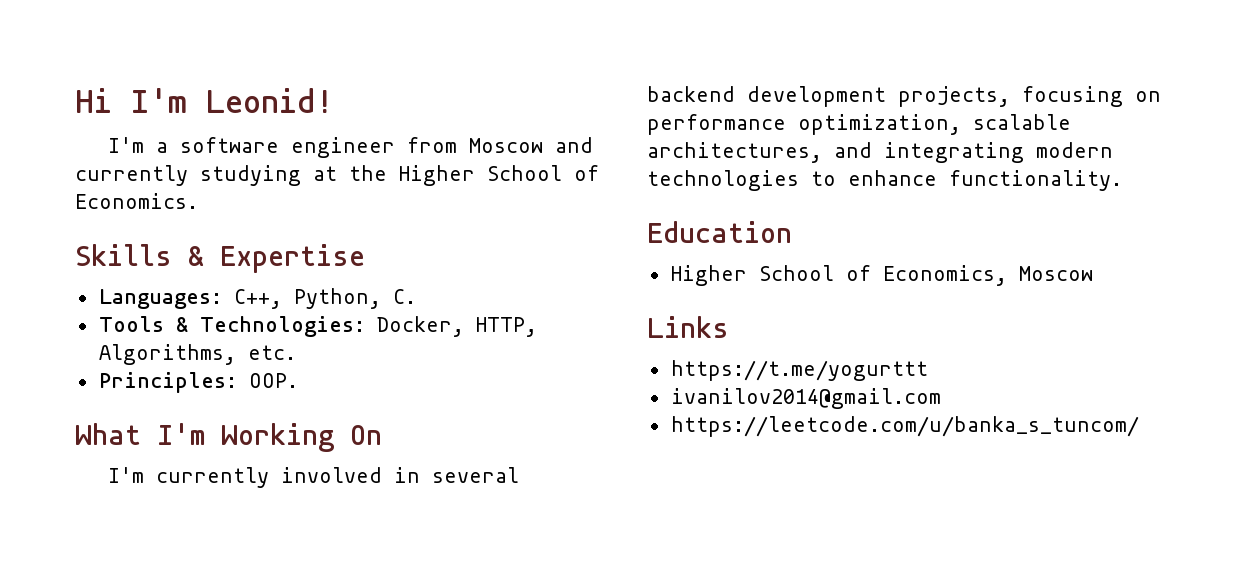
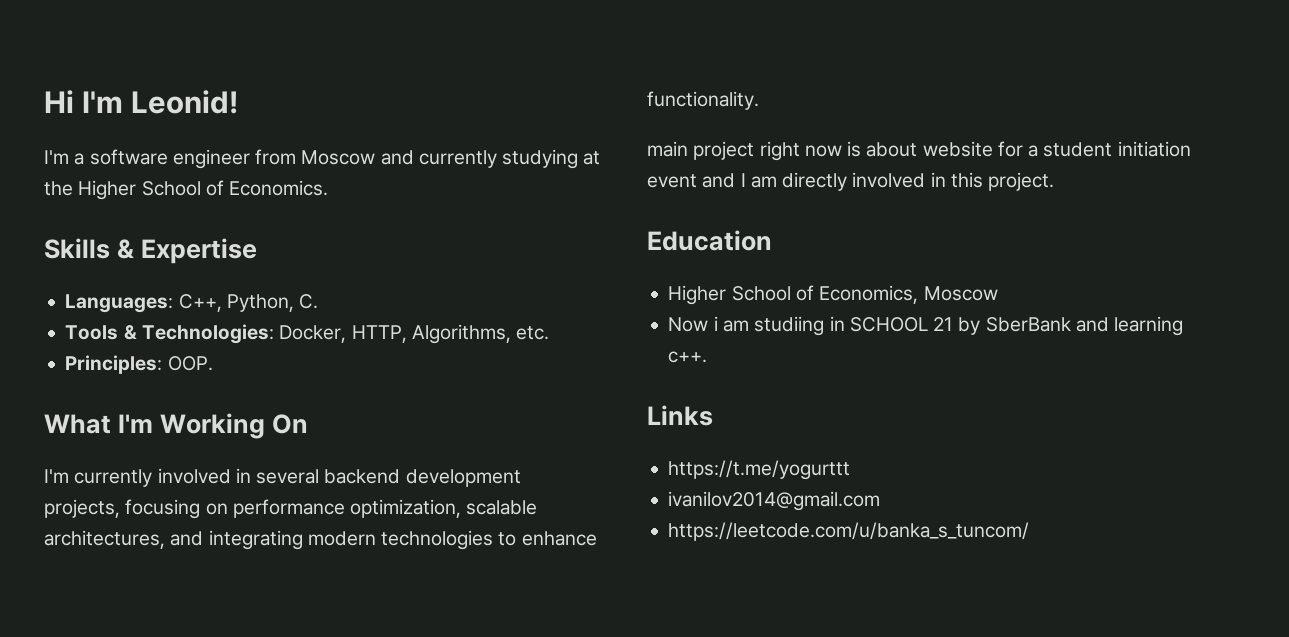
+ main project right now is about website for a student initiation event and I am directly involved in this project.
+ Now i am studiing in SCHOOL 21 by SberBank and learning c++.

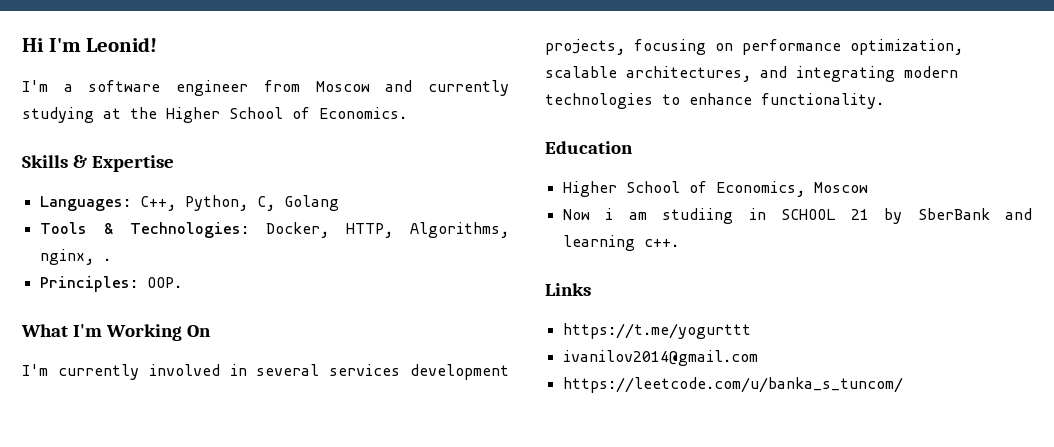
- Languages: C++, Python, C.
+ Languages: C++, Python, C, Golang
- Tools & Technologies: Docker, HTTP, Algorithms, etc.
+ Tools & Technologies: Docker, HTTP, Algorithms, nginx, .
- I'm currently involved in several backend development projects, focusing on performance optimization, scalable architectures, and integrating modern technologies to enhance functionality.
+ I'm currently involved in several services development projects, focusing on performance optimization, scalable architectures, and integrating modern technologies to enhance functionality.
- main project right now is about website for a student initiation event and I am directly involved in this project.

